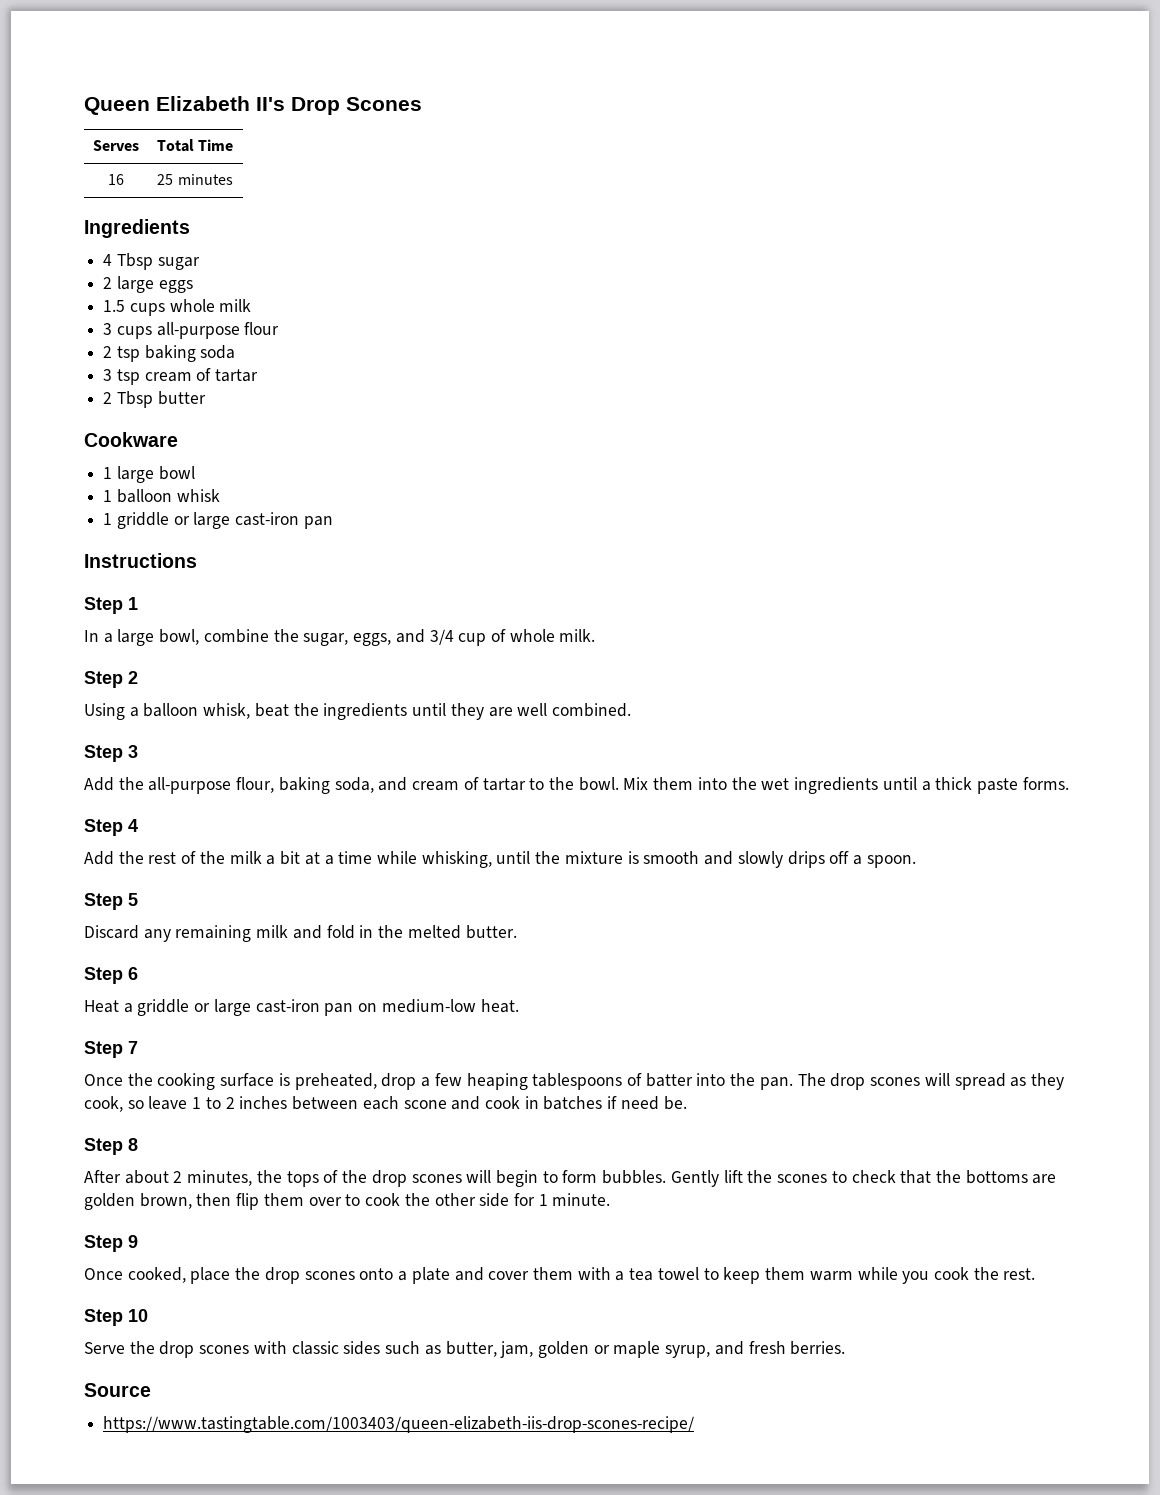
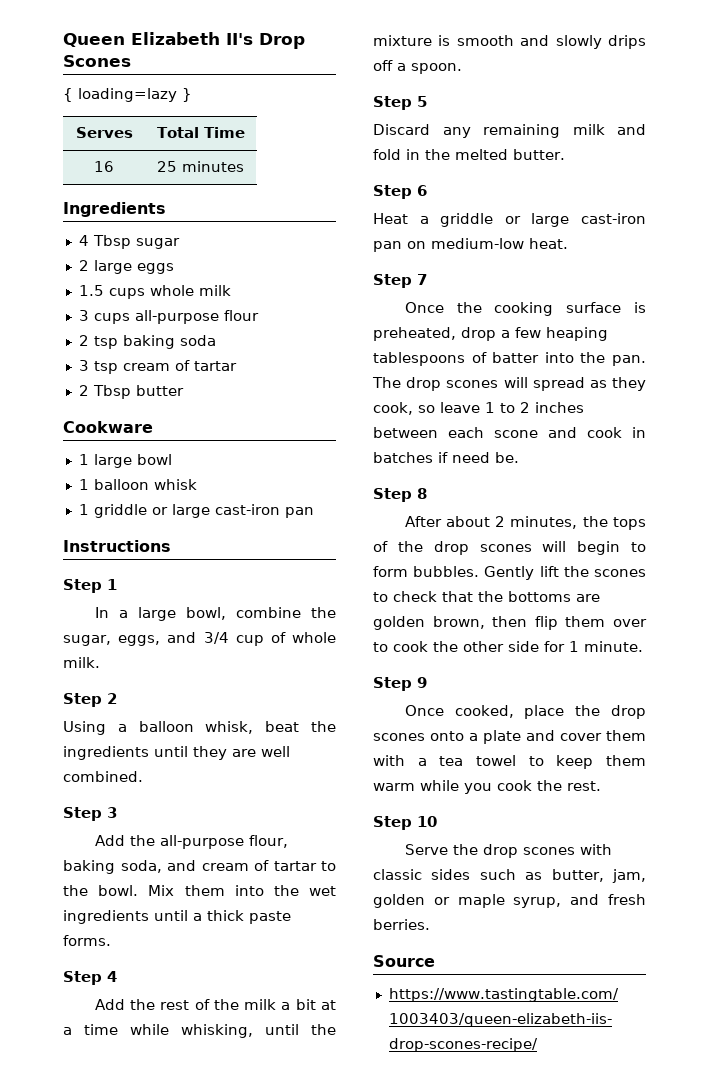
+ { loading=lazy }

